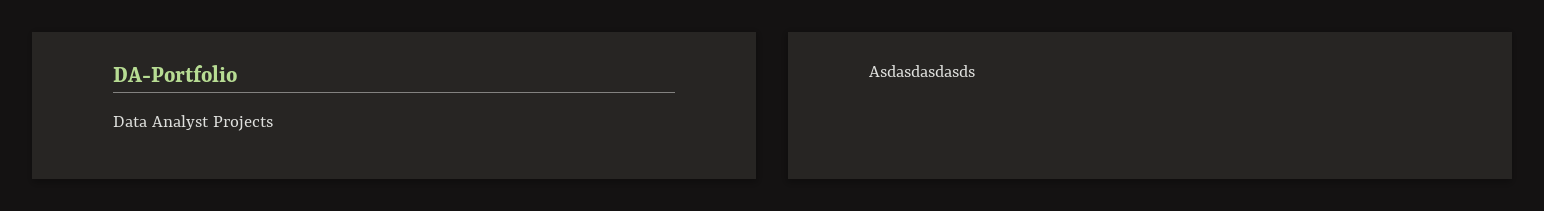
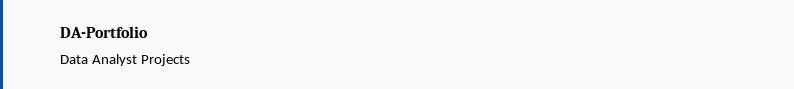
- Asdasdasdasds

